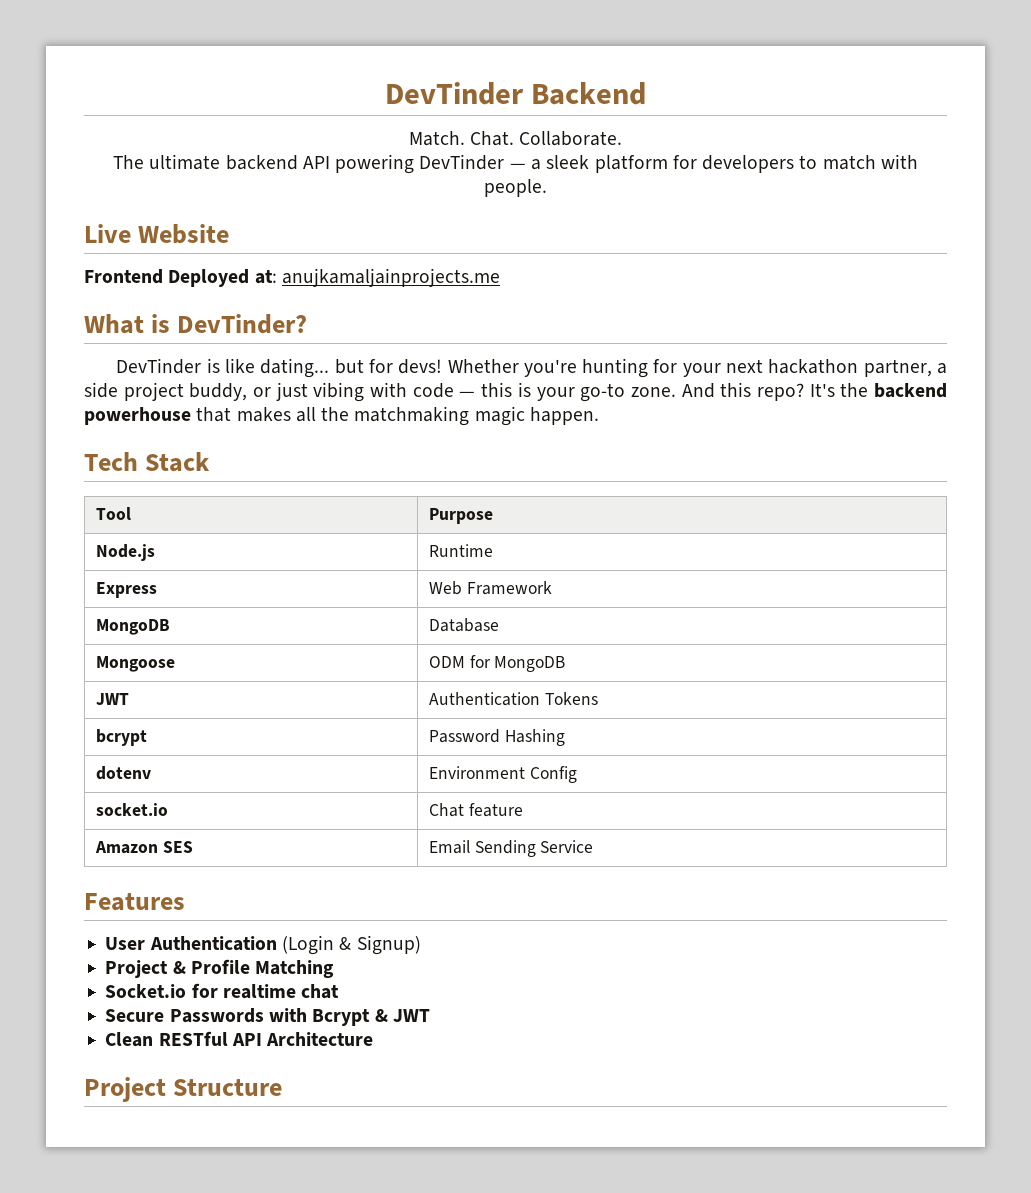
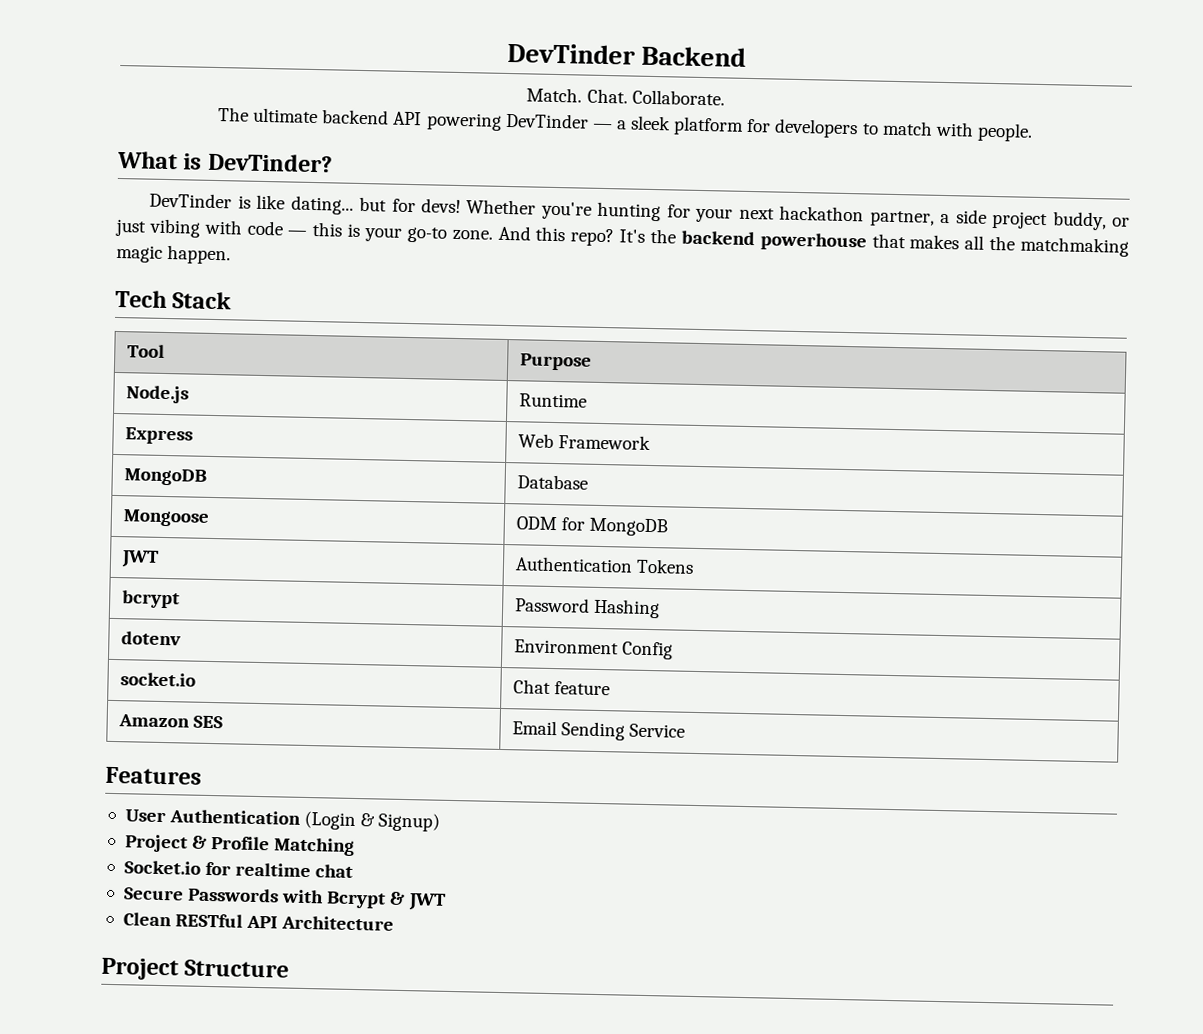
- Live Website
- Frontend Deployed at: anujkamaljainprojects.me

